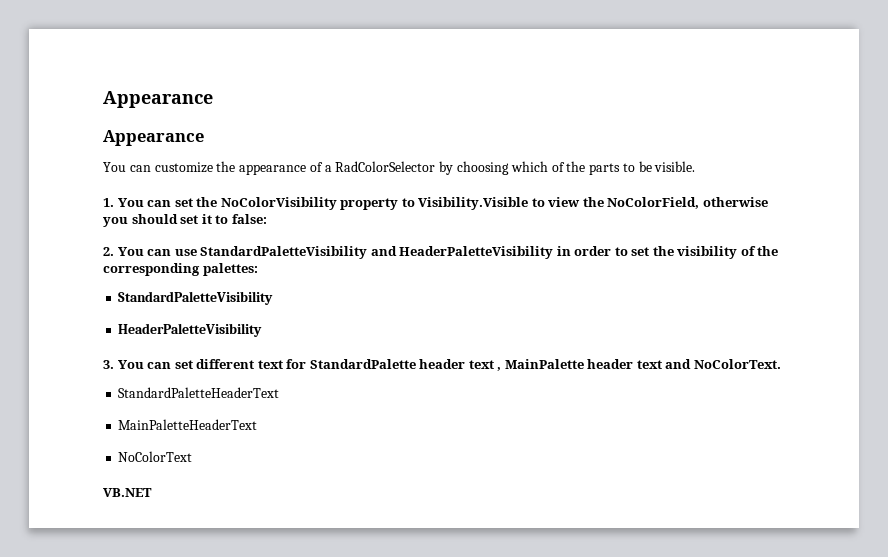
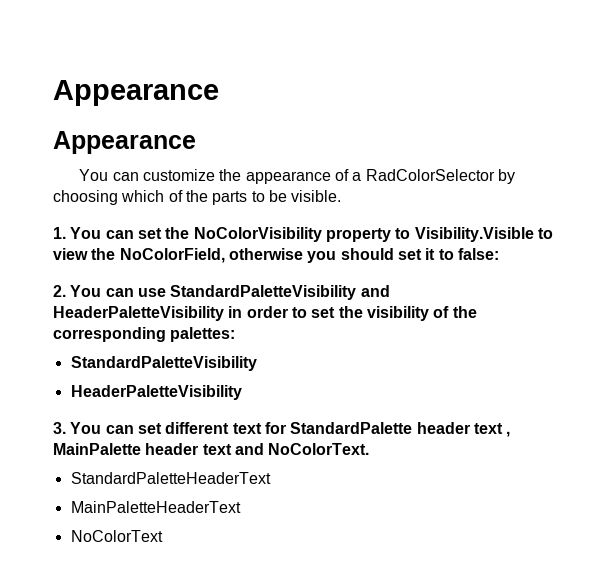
- VB.NET

